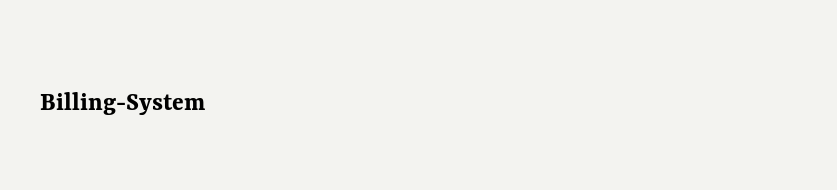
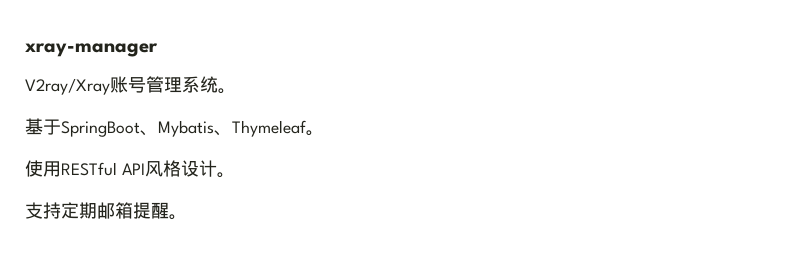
- Billing-System
+ xray-manager
+ V2ray/Xray账号管理系统。
+ 基于SpringBoot、Mybatis、Thymeleaf。
+ 使用RESTful API风格设计。
+ 支持定期邮箱提醒。

